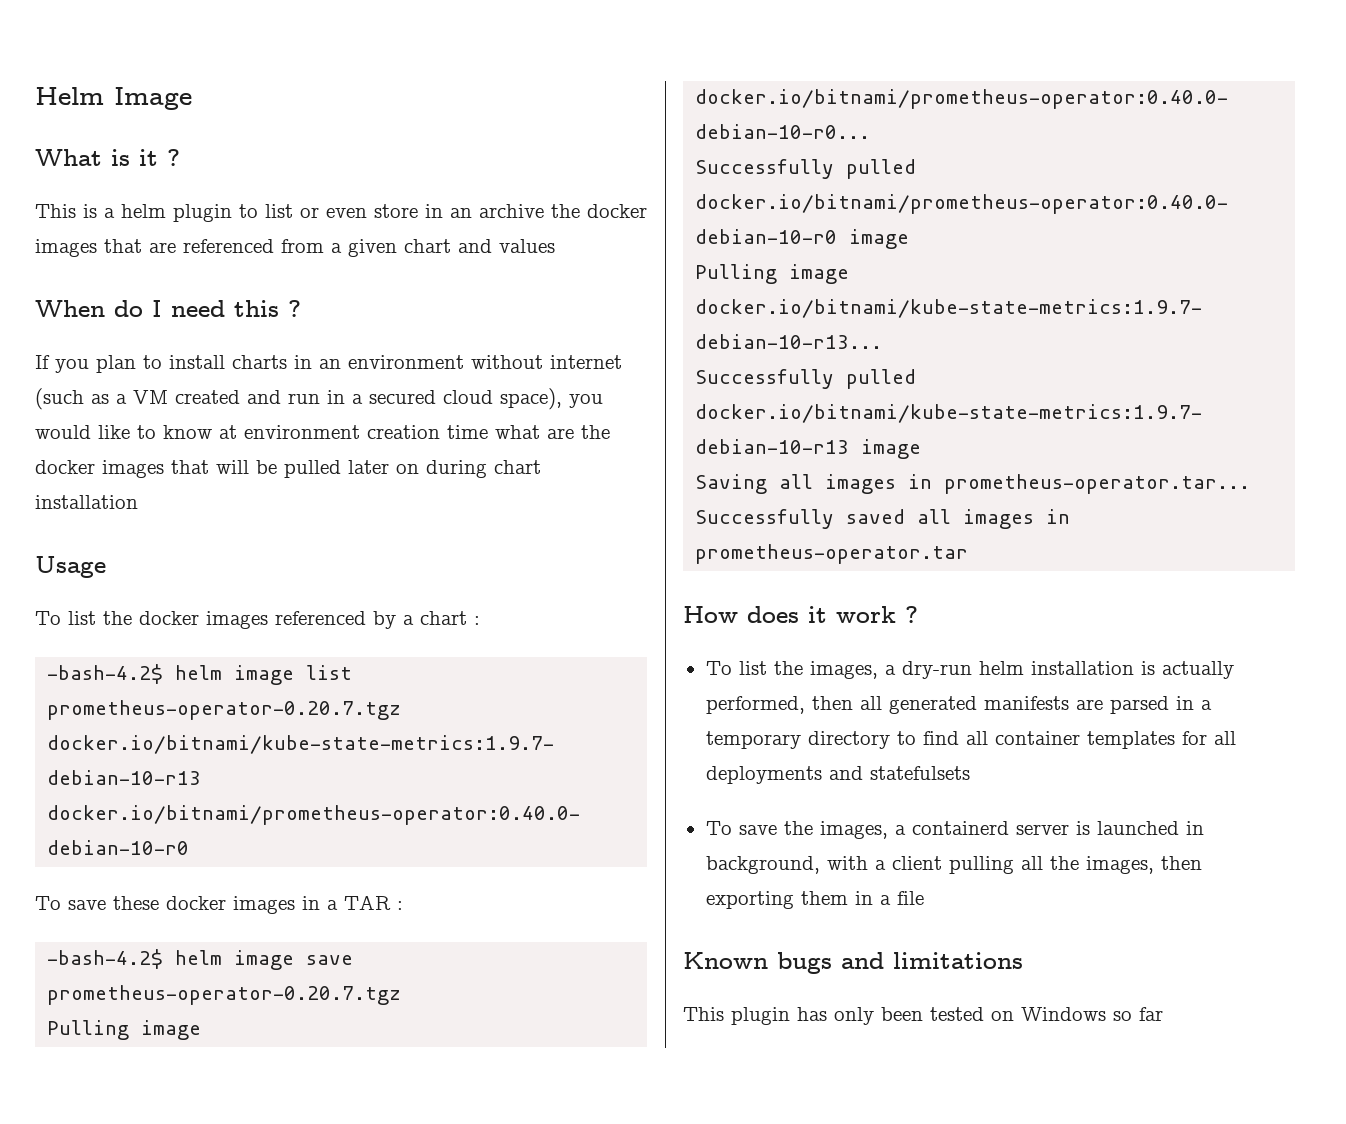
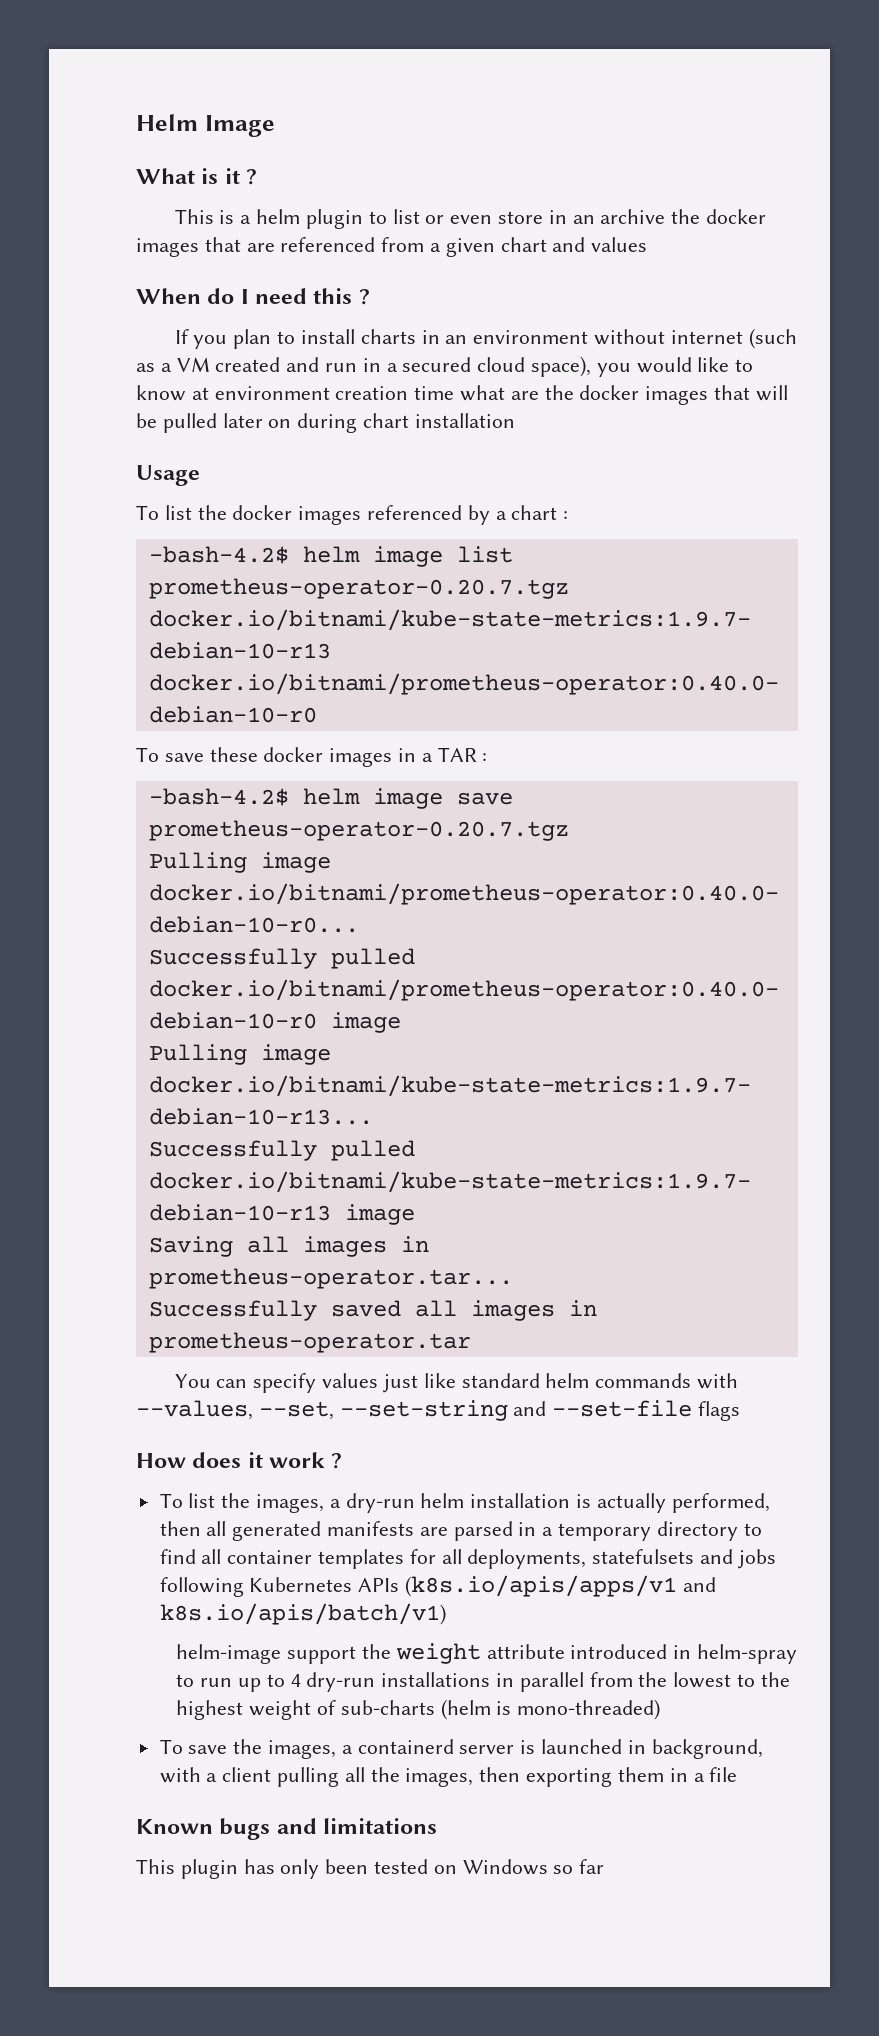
+ You can specify values just like standard helm commands with --values, --set, --set-string and --set-file flags
- To list the images, a dry-run helm installation is actually performed, then all generated manifests are parsed in a temporary directory to find all container templates for all deployments and statefulsets
+ To list the images, a dry-run helm installation is actually performed, then all generated manifests are parsed in a temporary directory to find all container templates for all deployments, statefulsets and jobs following Kubernetes APIs (k8s.io/apis/apps/v1 and k8s.io/apis/batch/v1)
+ helm-image support the weight attribute introduced in helm-spray to run up to 4 dry-run installations in parallel from the lowest to the highest weight of sub-charts (helm is mono-threaded)

